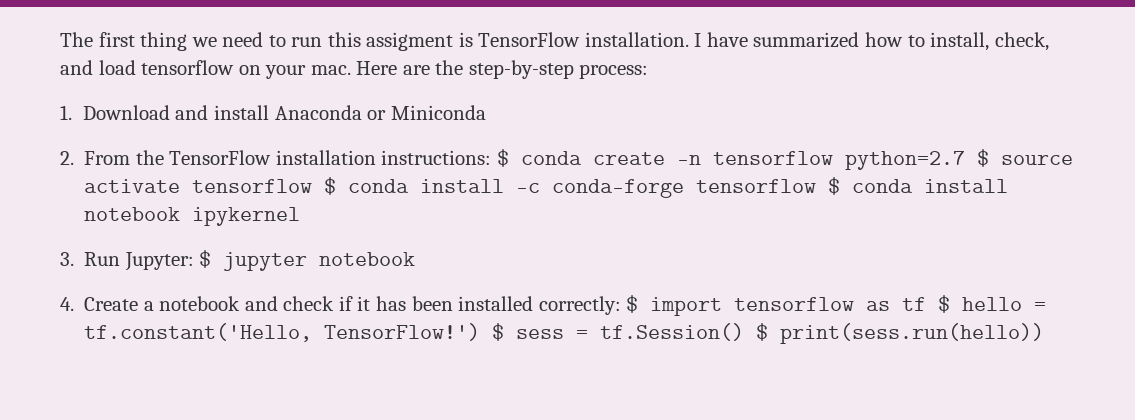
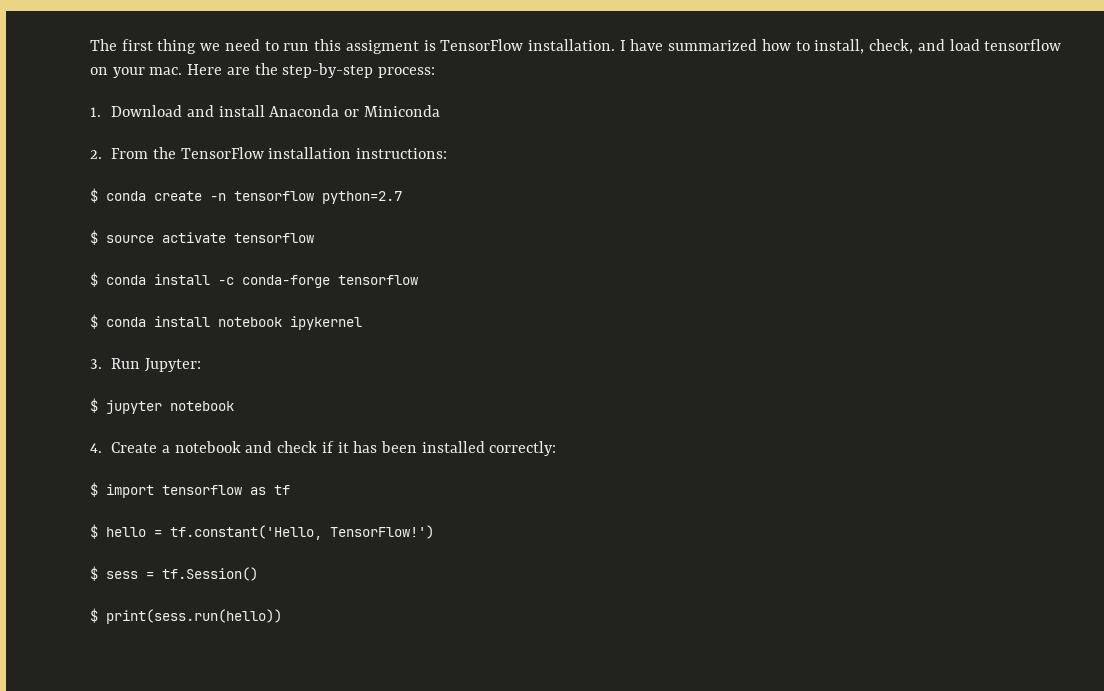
- 2. From the TensorFlow installation instructions: $ conda create -n tensorflow python=2.7 $ source activate tensorflow $ conda install -c conda-forge tensorflow $ conda install notebook ipykernel
+ 2. From the TensorFlow installation instructions:
+ $ conda create -n tensorflow python=2.7
+ $ source activate tensorflow
+ $ conda install -c conda-forge tensorflow
+ $ conda install notebook ipykernel
- 3. Run Jupyter: $ jupyter notebook
+ 3. Run Jupyter:
+ $ jupyter notebook
- 4. Create a notebook and check if it has been installed correctly: $ import tensorflow as tf $ hello = tf.constant('Hello, TensorFlow!') $ sess = tf.Session() $ print(sess.run(hello))
+ 4. Create a notebook and check if it has been installed correctly:
+ $ import tensorflow as tf
+ $ hello = tf.constant('Hello, TensorFlow!')
+ $ sess = tf.Session()
+ $ print(sess.run(hello))

